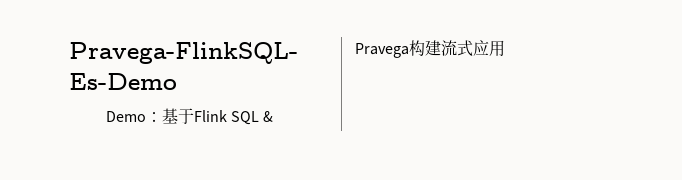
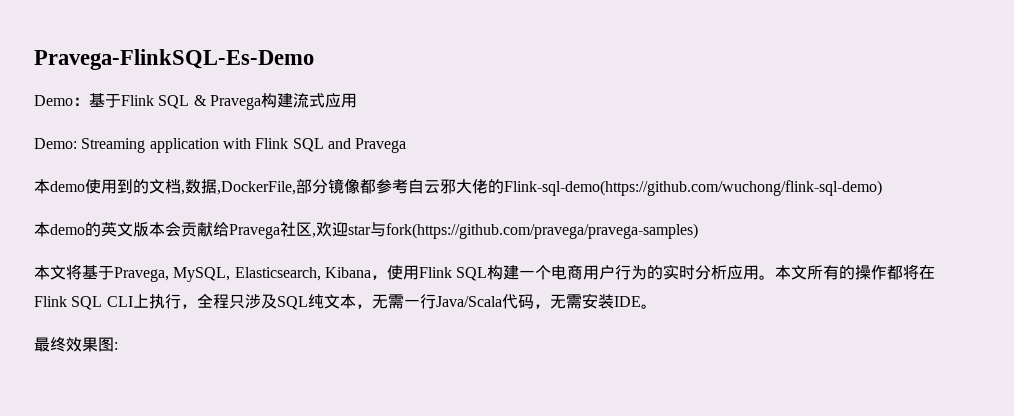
+ Demo: Streaming application with Flink SQL and Pravega
+ 本demo使用到的文档,数据,DockerFile,部分镜像都参考自云邪大佬的Flink-sql-demo(https://github.com/wuchong/flink-sql-demo)
+ 本demo的英文版本会贡献给Pravega社区,欢迎star与fork(https://github.com/pravega/pravega-samples)
+ 本文将基于Pravega, MySQL, Elasticsearch, Kibana，使用Flink SQL构建一个电商用户行为的实时分析应用。本文所有的操作都将在Flink SQL CLI上执行，全程只涉及SQL纯文本，无需一行Java/Scala代码，无需安装IDE。
+ 最终效果图:

